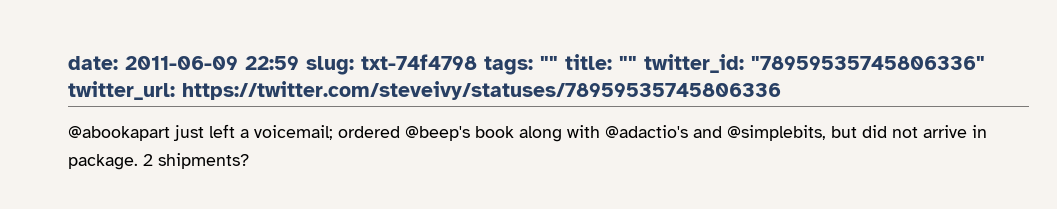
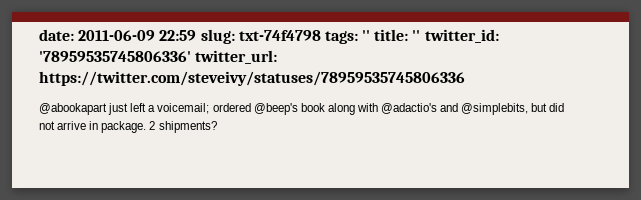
- date: 2011-06-09 22:59 slug: txt-74f4798 tags: "" title: "" twitter_id: "78959535745806336" twitter_url: https://twitter.com/steveivy/statuses/78959535745806336
+ date: 2011-06-09 22:59 slug: txt-74f4798 tags: '' title: '' twitter_id: '78959535745806336' twitter_url: https://twitter.com/steveivy/statuses/78959535745806336

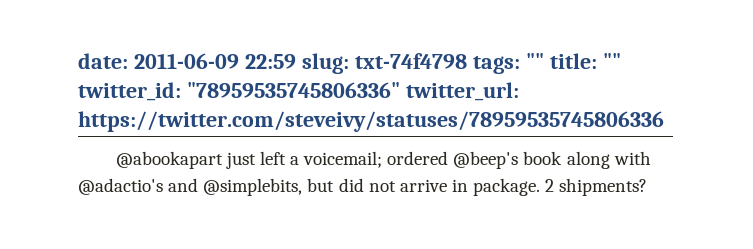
- date: 2011-06-09 22:59 slug: txt-74f4798 tags: '' title: '' twitter_id: '78959535745806336' twitter_url: https://twitter.com/steveivy/statuses/78959535745806336
+ date: 2011-06-09 22:59 slug: txt-74f4798 tags: "" title: "" twitter_id: "78959535745806336" twitter_url: https://twitter.com/steveivy/statuses/78959535745806336

